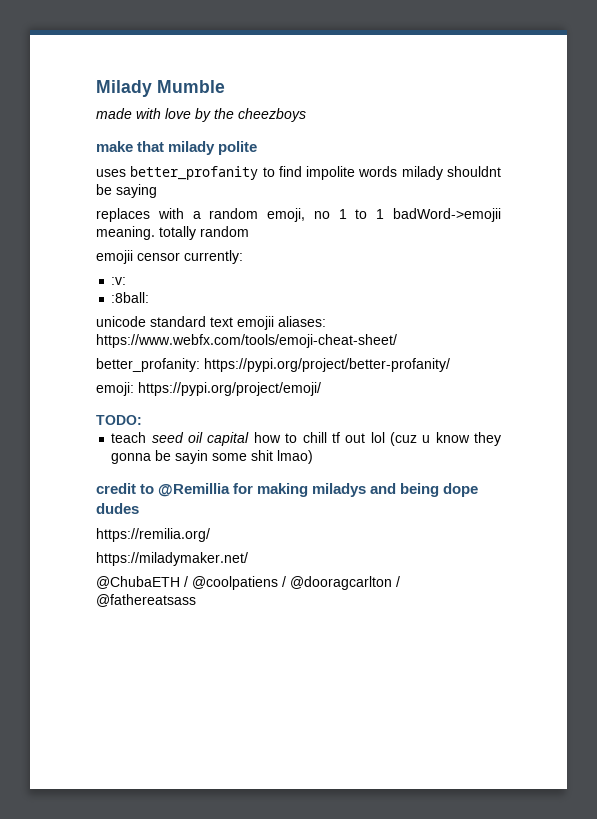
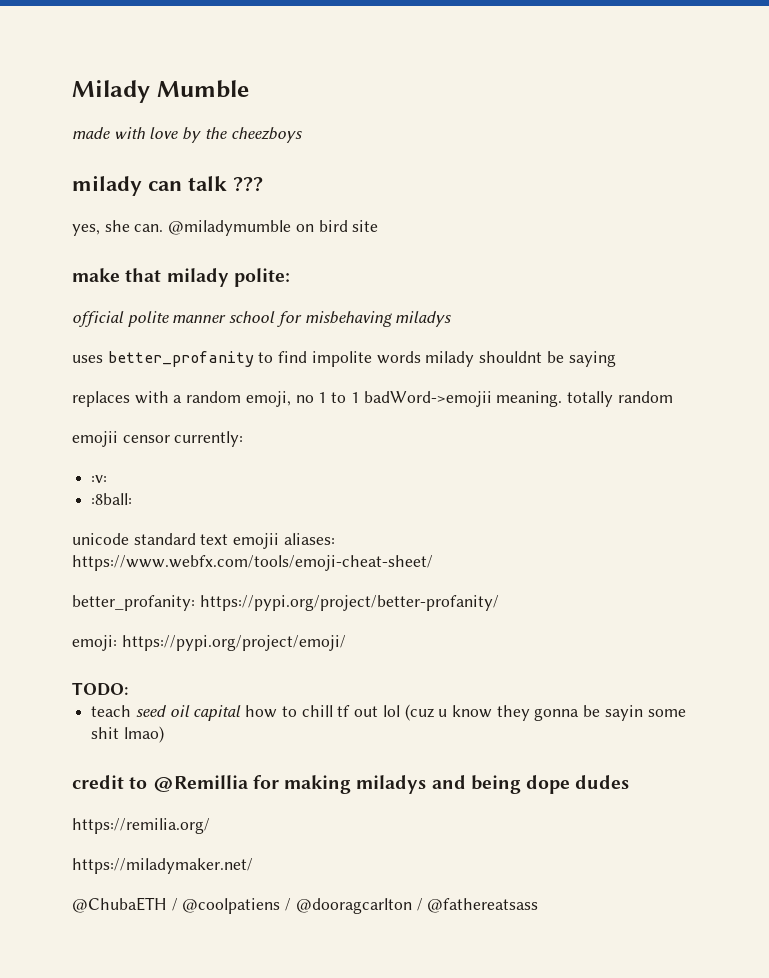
+ milady can talk ???
+ yes, she can. @miladymumble on bird site
- make that milady polite
+ make that milady polite:
+ official polite manner school for misbehaving miladys

